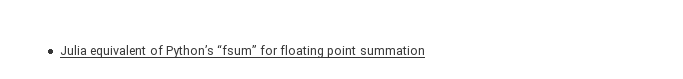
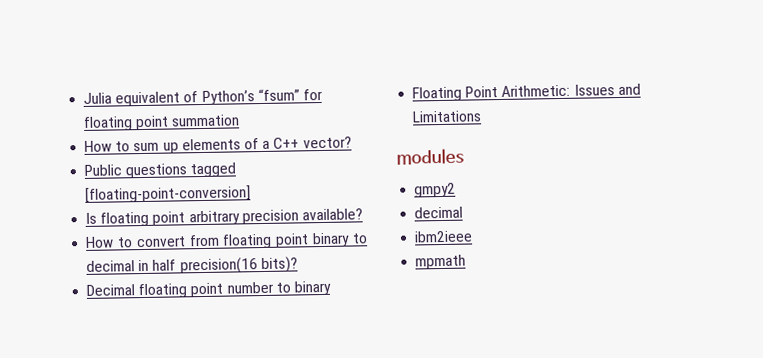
+ How to sum up elements of a C++ vector?
+ Public questions tagged [floating-point-conversion]
+ Is floating point arbitrary precision available?
+ How to convert from floating point binary to decimal in half precision(16 bits)?
+ Decimal floating point number to binary
+ Floating Point Arithmetic: Issues and Limitations
+ modules
+ gmpy2
+ decimal
+ ibm2ieee
+ mpmath

